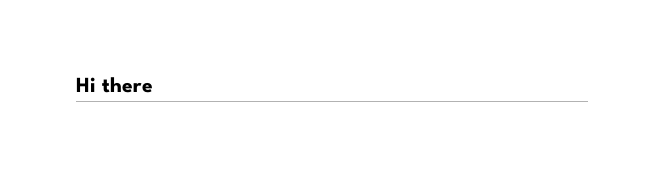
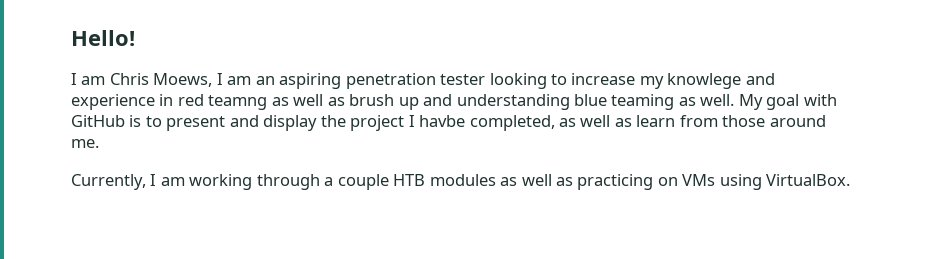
- Hi there
+ Hello!
+ I am Chris Moews, I am an aspiring penetration tester looking to increase my knowlege and experience in red teamng as well as brush up and understanding blue teaming as well. My goal with GitHub is to present and display the project I havbe completed, as well as learn from those around me.
+ Currently, I am working through a couple HTB modules as well as practicing on VMs using VirtualBox.

